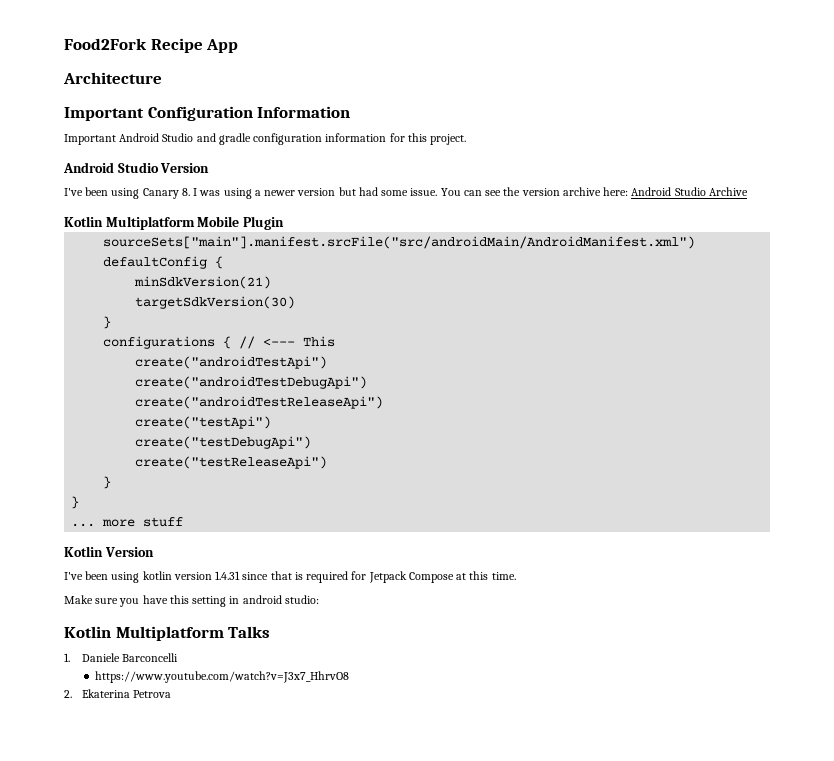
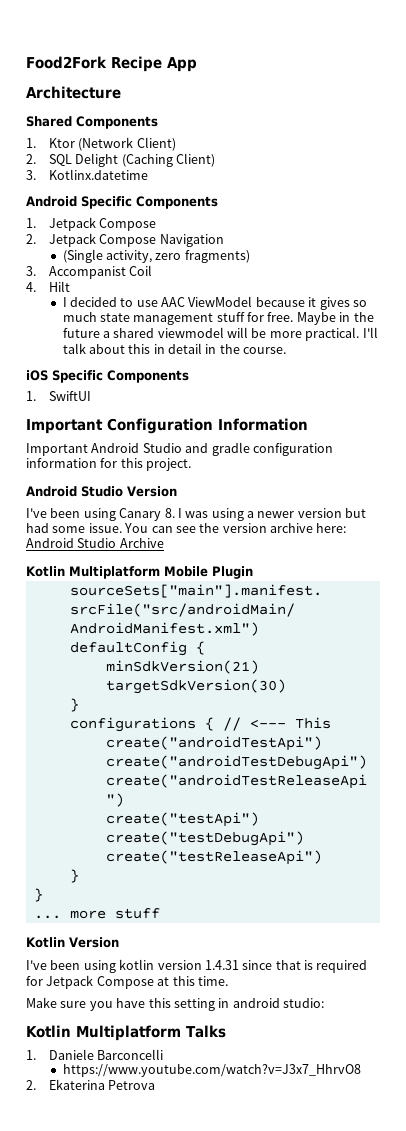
+ Shared Components
+ 1. Ktor (Network Client)
+ 2. SQL Delight (Caching Client)
+ 3. Kotlinx.datetime
+ Android Specific Components
+ 1. Jetpack Compose
+ 2. Jetpack Compose Navigation
+ (Single activity, zero fragments)
+ 3. Accompanist Coil
+ 4. Hilt
+ I decided to use AAC ViewModel because it gives so much state management stuff for free. Maybe in the future a shared viewmodel will be more practical. I'll talk about this in detail in the course.
+ iOS Specific Components
+ 1. SwiftUI

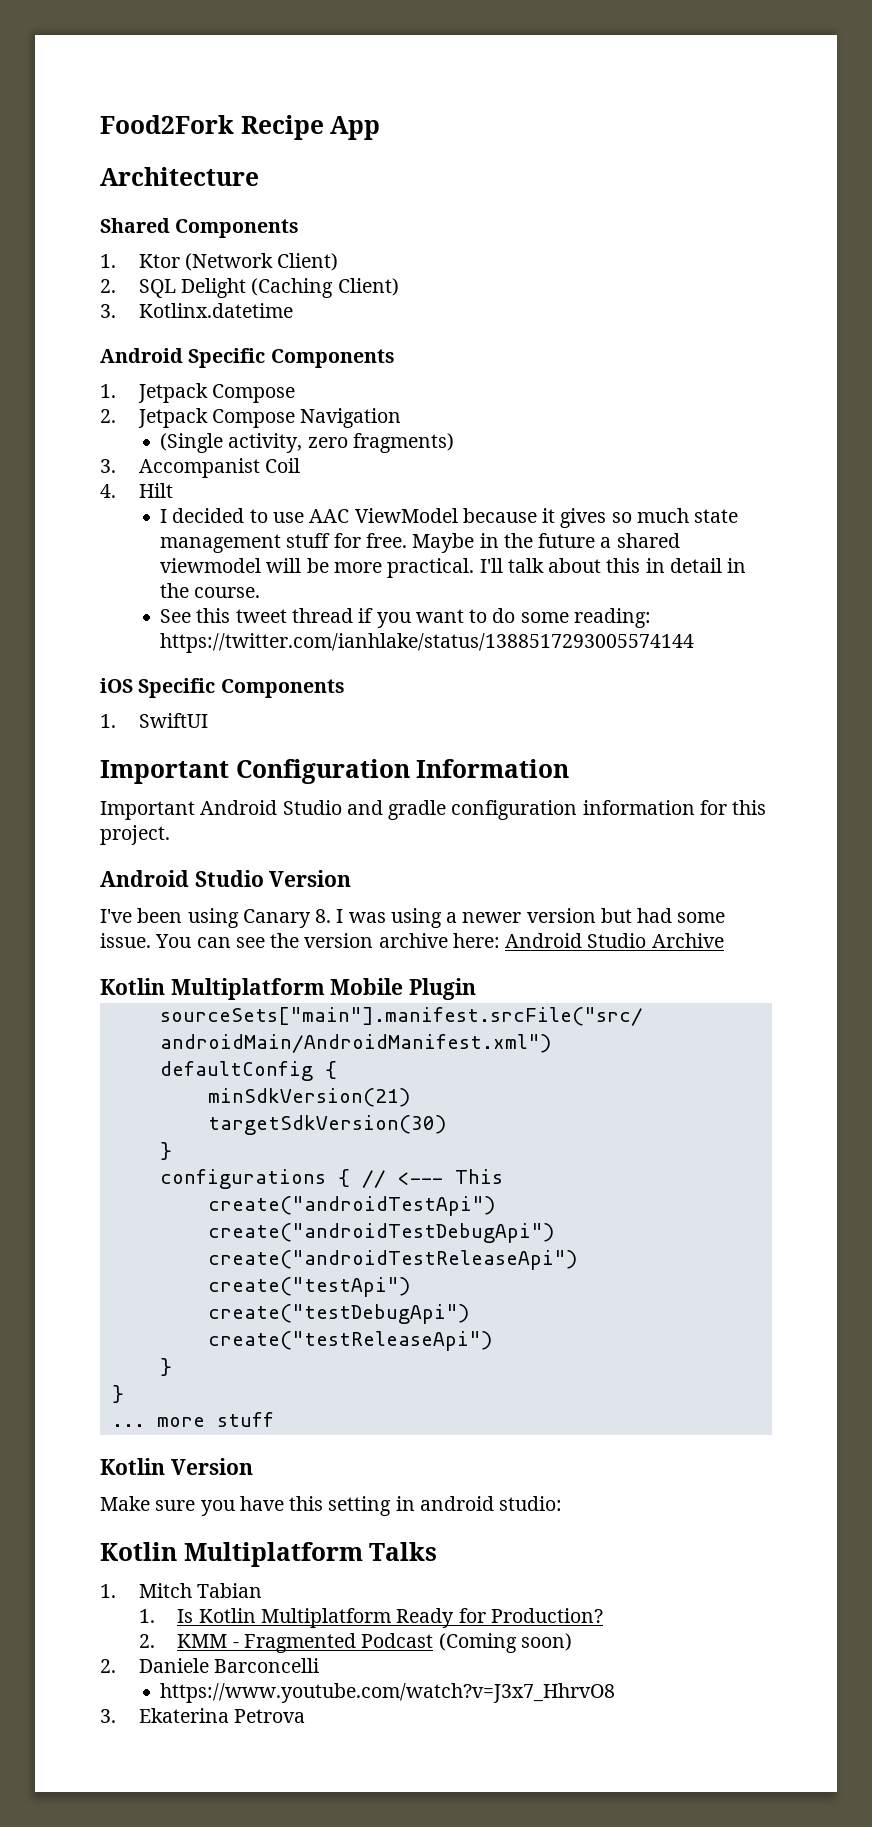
+ See this tweet thread if you want to do some reading: https://twitter.com/ianhlake/status/1388517293005574144
- I've been using kotlin version 1.4.31 since that is required for Jetpack Compose at this time.
- 1. Daniele Barconcelli
+ 1. Mitch Tabian
+ 1. Is Kotlin Multiplatform Ready for Production?
+ 2. KMM - Fragmented Podcast (Coming soon)
+ 2. Daniele Barconcelli
- 2. Ekaterina Petrova
+ 3. Ekaterina Petrova

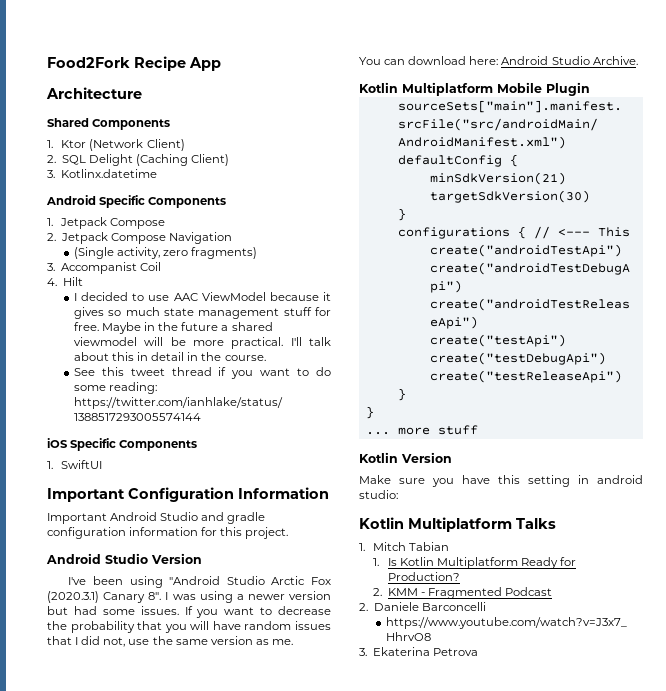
- I've been using Canary 8. I was using a newer version but had some issue. You can see the version archive here: Android Studio Archive
+ I've been using "Android Studio Arctic Fox (2020.3.1) Canary 8". I was using a newer version but had some issues. If you want to decrease the probability that you will have random issues that I did not, use the same version as me.
+ You can download here: Android Studio Archive.
- 2. KMM - Fragmented Podcast (Coming soon)
+ 2. KMM - Fragmented Podcast

